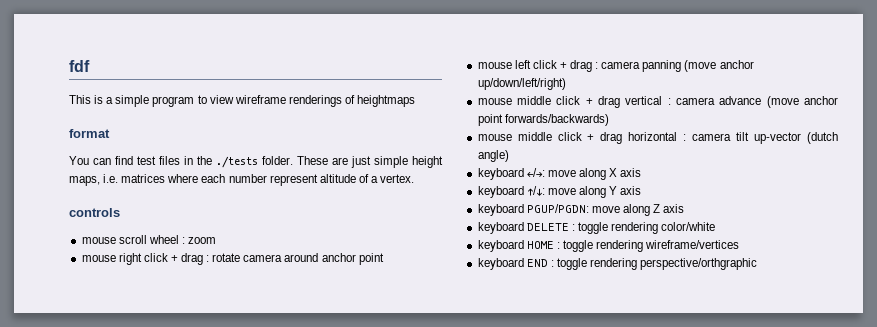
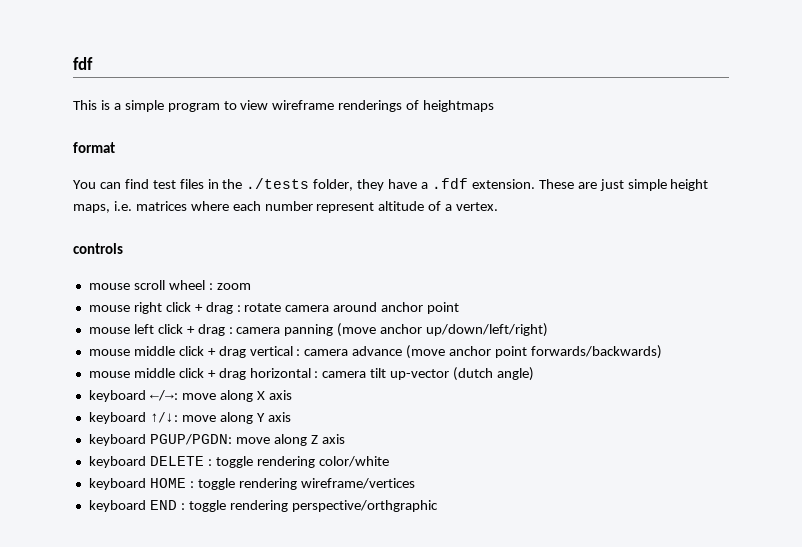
- You can find test files in the ./tests folder.
+ You can find test files in the ./tests folder, they have a .fdf extension.

